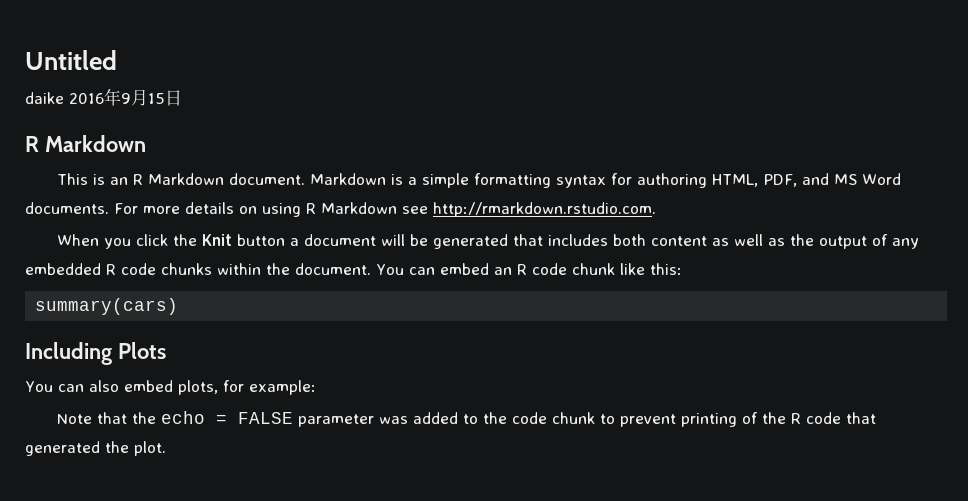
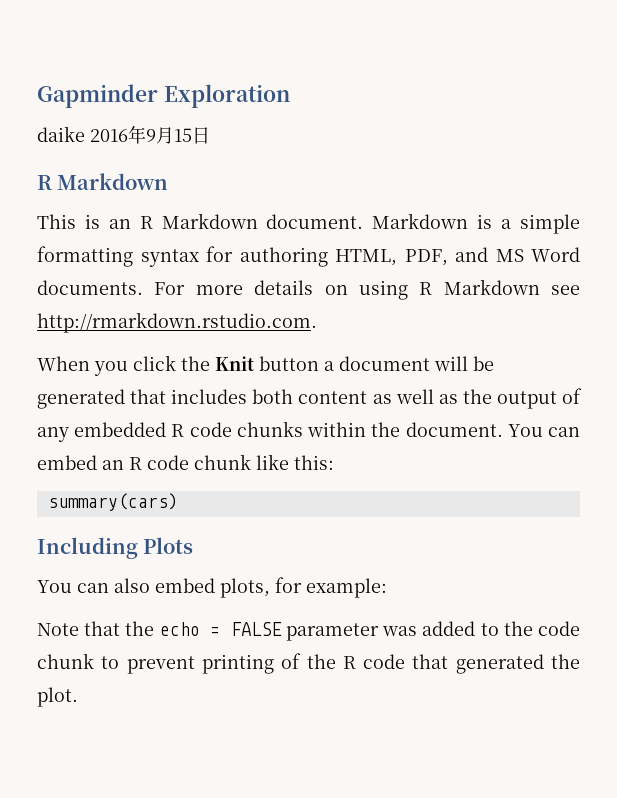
- Untitled
+ Gapminder Exploration

